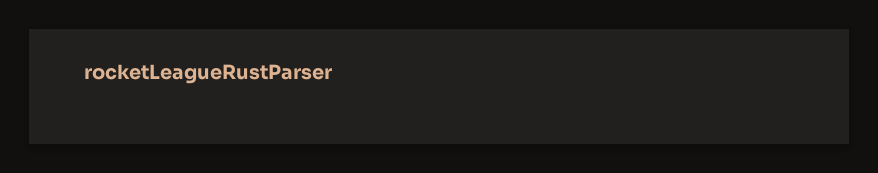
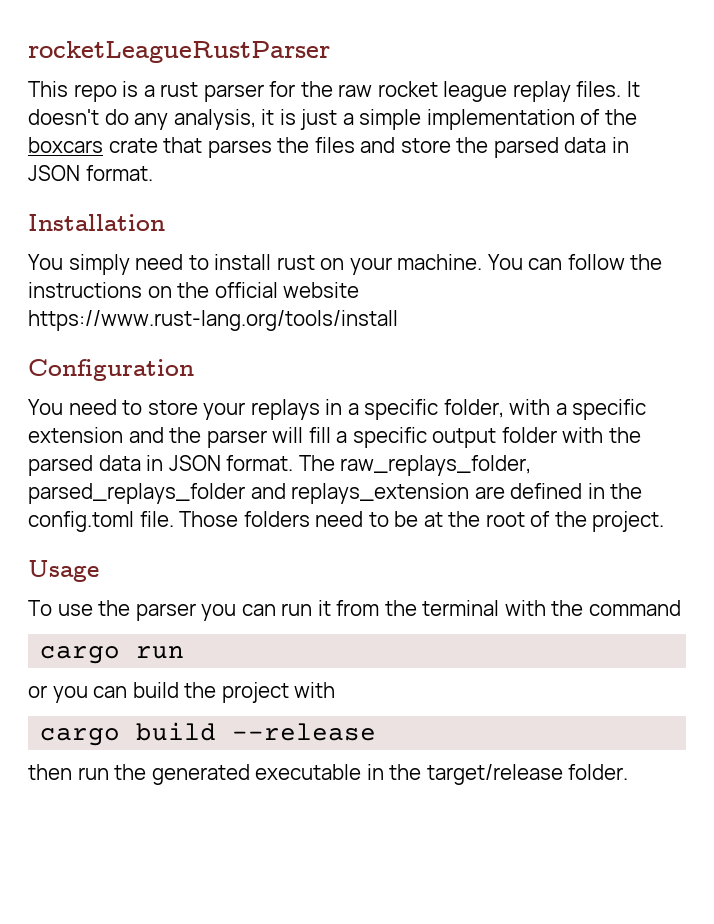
+ This repo is a rust parser for the raw rocket league replay files. It doesn't do any analysis, it is just a simple implementation of the boxcars crate that parses the files and store the parsed data in JSON format.
+ Installation
+ You simply need to install rust on your machine. You can follow the instructions on the official website https://www.rust-lang.org/tools/install
+ Configuration
+ You need to store your replays in a specific folder, with a specific extension and the parser will fill a specific output folder with the parsed data in JSON format. The raw_replays_folder, parsed_replays_folder and replays_extension are defined in the config.toml file. Those folders need to be at the root of the project.
+ Usage
+ To use the parser you can run it from the terminal with the command
+ cargo run
+ or you can build the project with
+ cargo build --release
+ then run the generated executable in the target/release folder.

